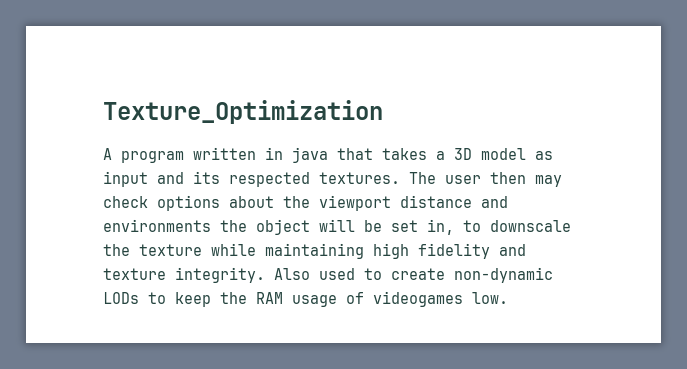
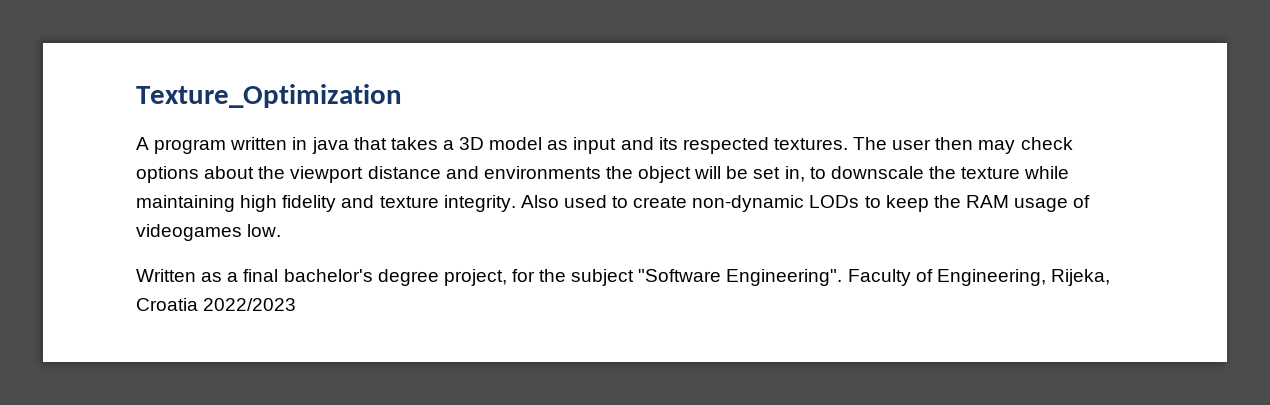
+ Written as a final bachelor's degree project, for the subject "Software Engineering". Faculty of Engineering, Rijeka, Croatia 2022/2023

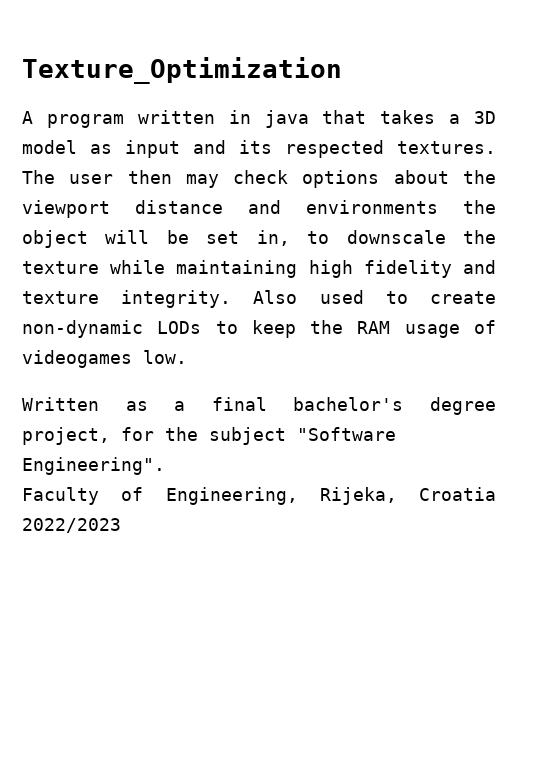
- Written as a final bachelor's degree project, for the subject "Software Engineering". Faculty of Engineering, Rijeka, Croatia 2022/2023
+ Written as a final bachelor's degree project, for the subject "Software Engineering".
+ Faculty of Engineering, Rijeka, Croatia 2022/2023

